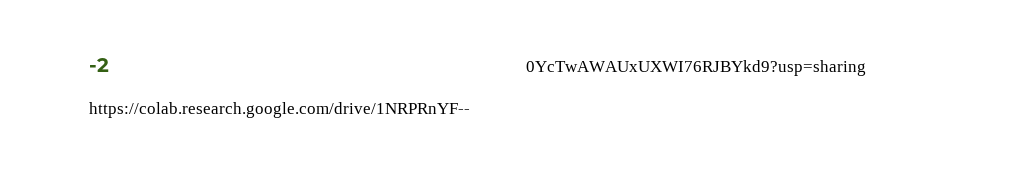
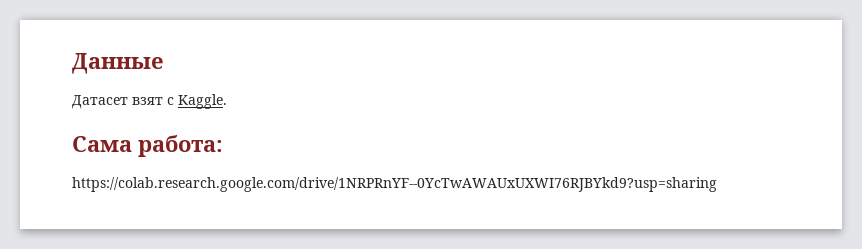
- -2
+ Данные
+ Датасет взят с Kaggle.
+ Сама работа:

